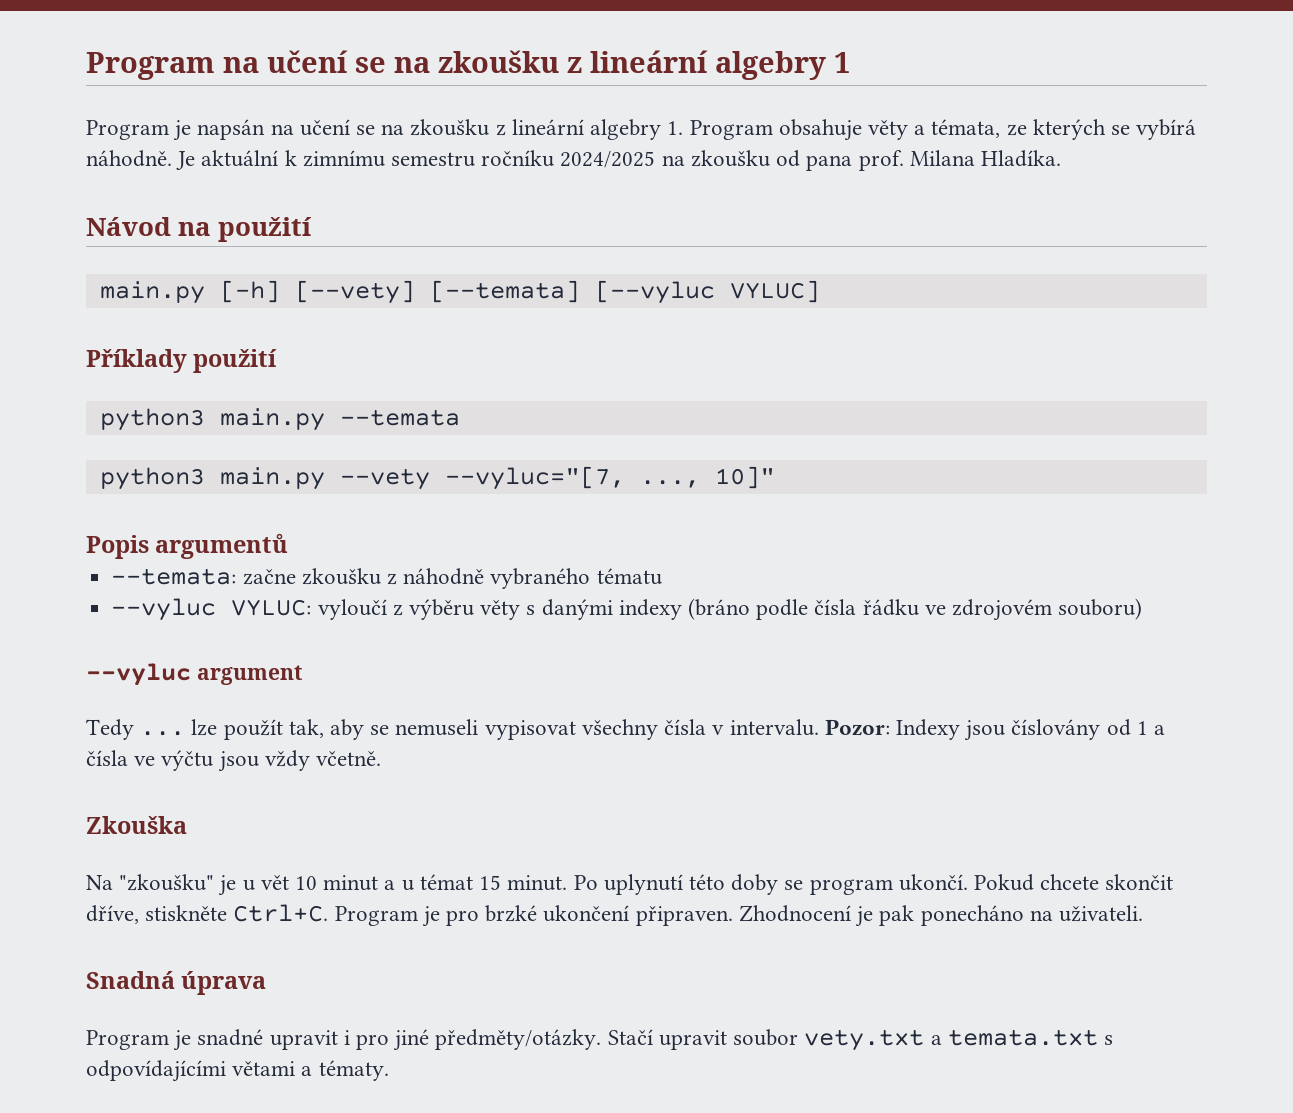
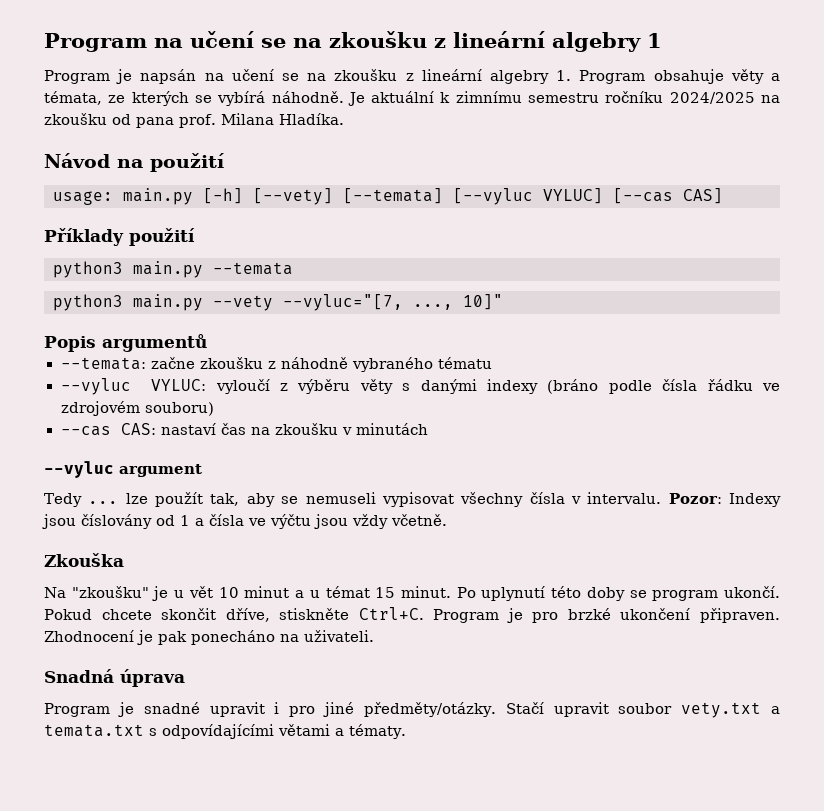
- main.py [-h] [--vety] [--temata] [--vyluc VYLUC]
+ usage: main.py [-h] [--vety] [--temata] [--vyluc VYLUC] [--cas CAS]
+ --cas CAS: nastaví čas na zkoušku v minutách

